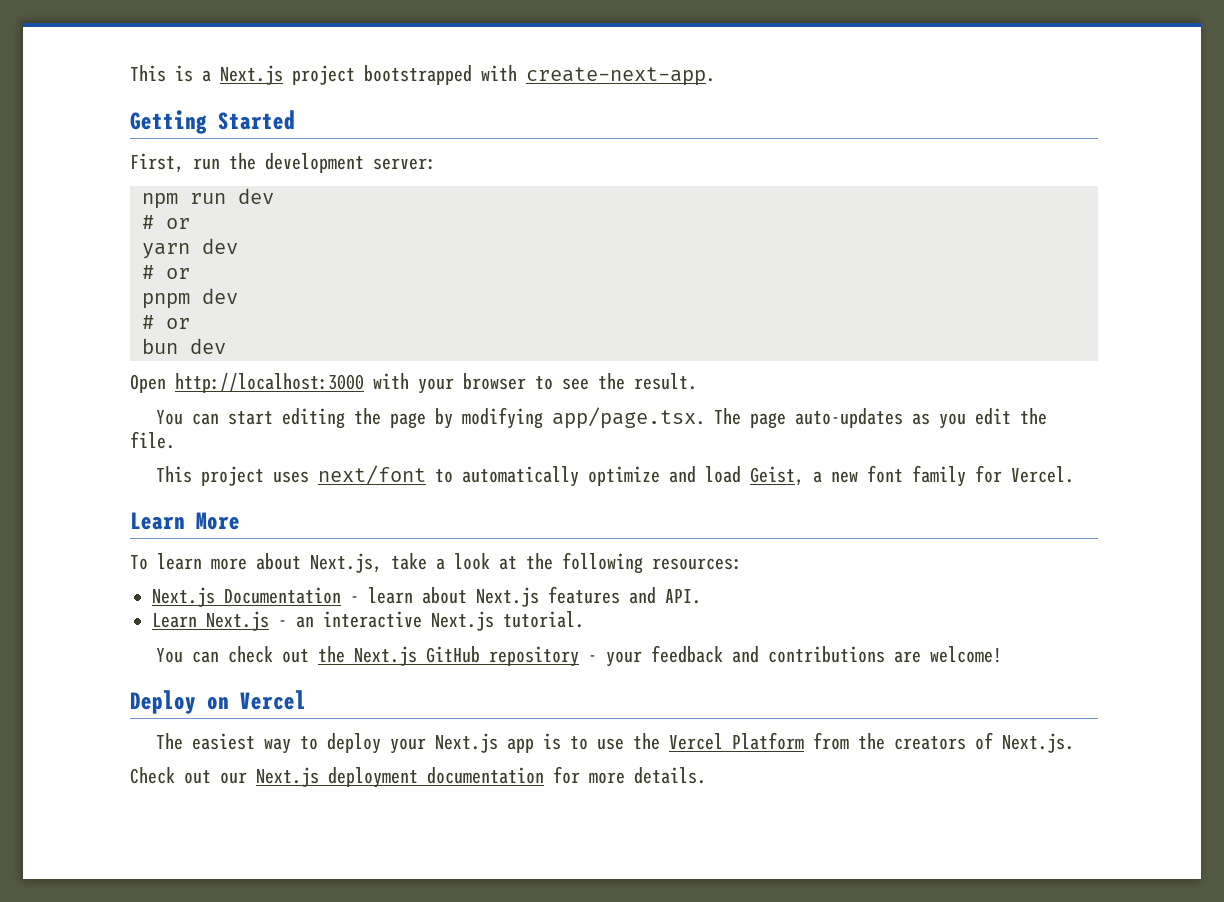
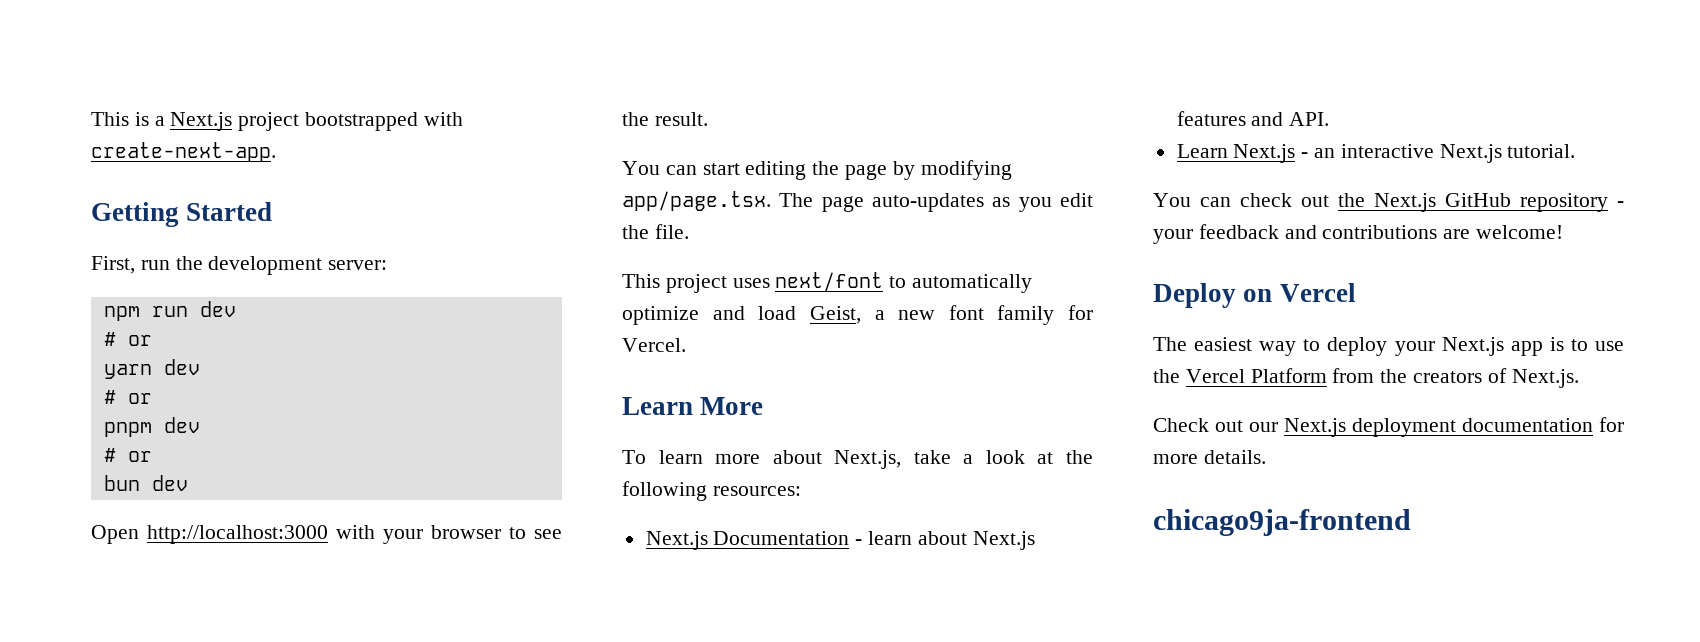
+ chicago9ja-frontend

